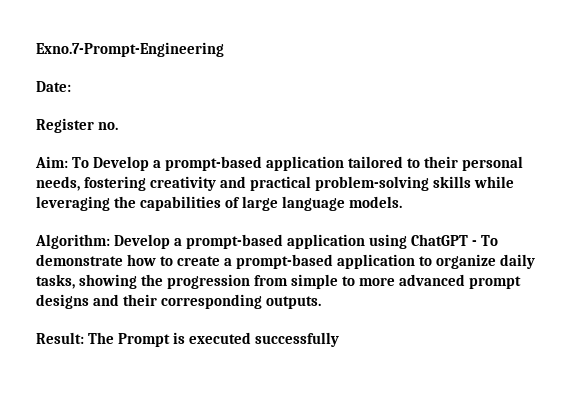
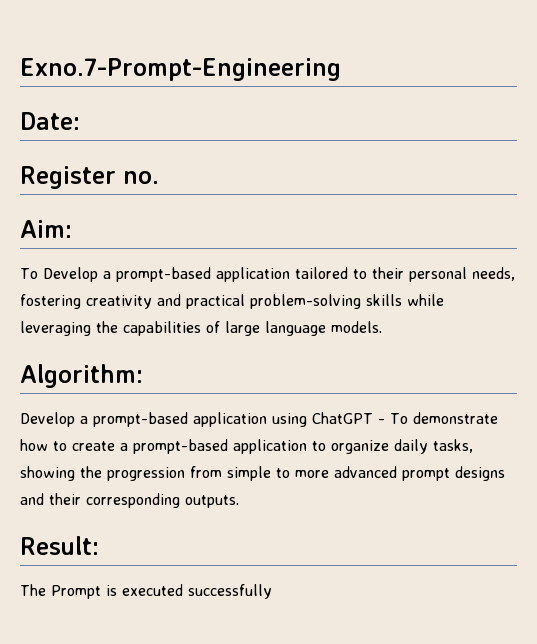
- Aim: To Develop a prompt-based application tailored to their personal needs, fostering creativity and practical problem-solving skills while leveraging the capabilities of large language models.
+ Aim:
+ To Develop a prompt-based application tailored to their personal needs, fostering creativity and practical problem-solving skills while leveraging the capabilities of large language models.
- Algorithm: Develop a prompt-based application using ChatGPT - To demonstrate how to create a prompt-based application to organize daily tasks, showing the progression from simple to more advanced prompt designs and their corresponding outputs.
+ Algorithm:
+ Develop a prompt-based application using ChatGPT - To demonstrate how to create a prompt-based application to organize daily tasks, showing the progression from simple to more advanced prompt designs and their corresponding outputs.
- Result: The Prompt is executed successfully
+ Result:
+ The Prompt is executed successfully

